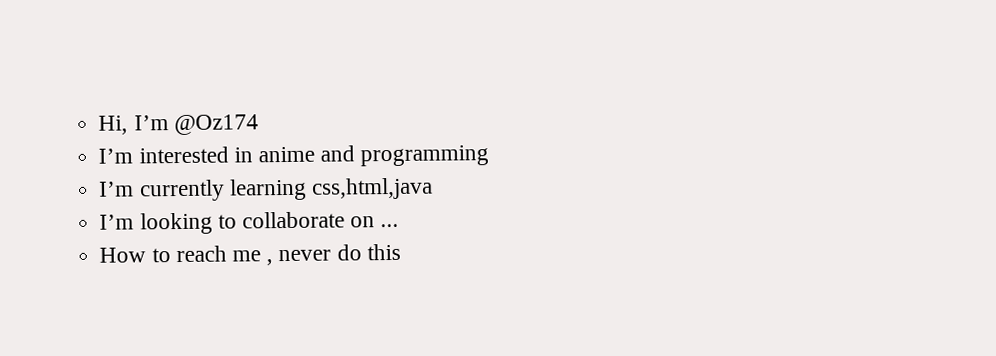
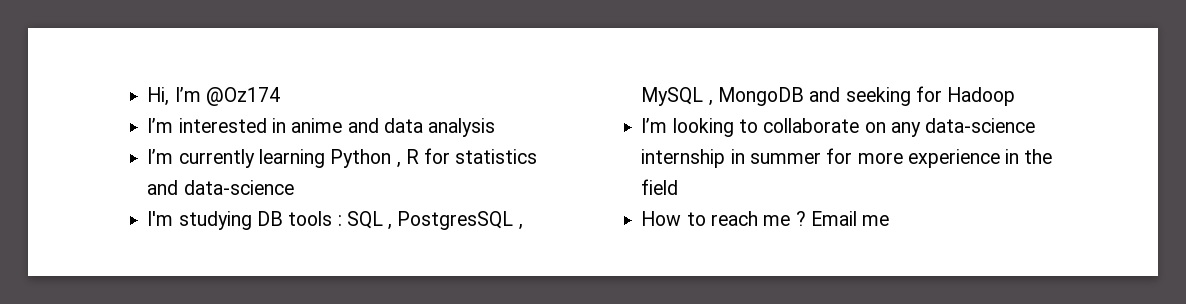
- I’m interested in anime and programming
+ I’m interested in anime and data analysis
- I’m currently learning css,html,java
+ I’m currently learning Python , R for statistics and data-science
+ I'm studying DB tools : SQL , PostgresSQL , MySQL , MongoDB and seeking for Hadoop
- I’m looking to collaborate on ...
+ I’m looking to collaborate on any data-science internship in summer for more experience in the field
- How to reach me , never do this
+ How to reach me ? Email me

